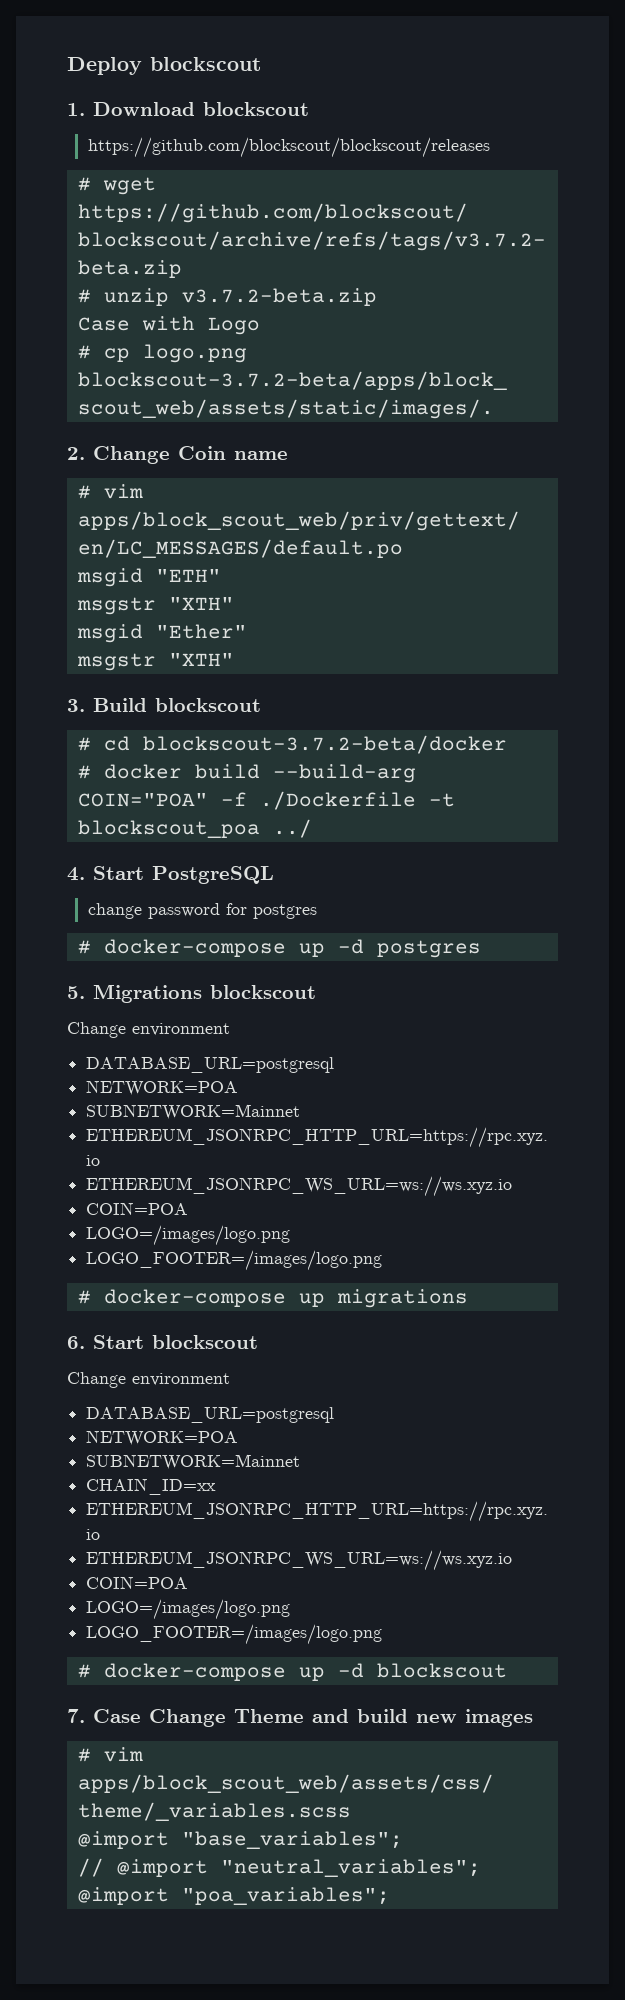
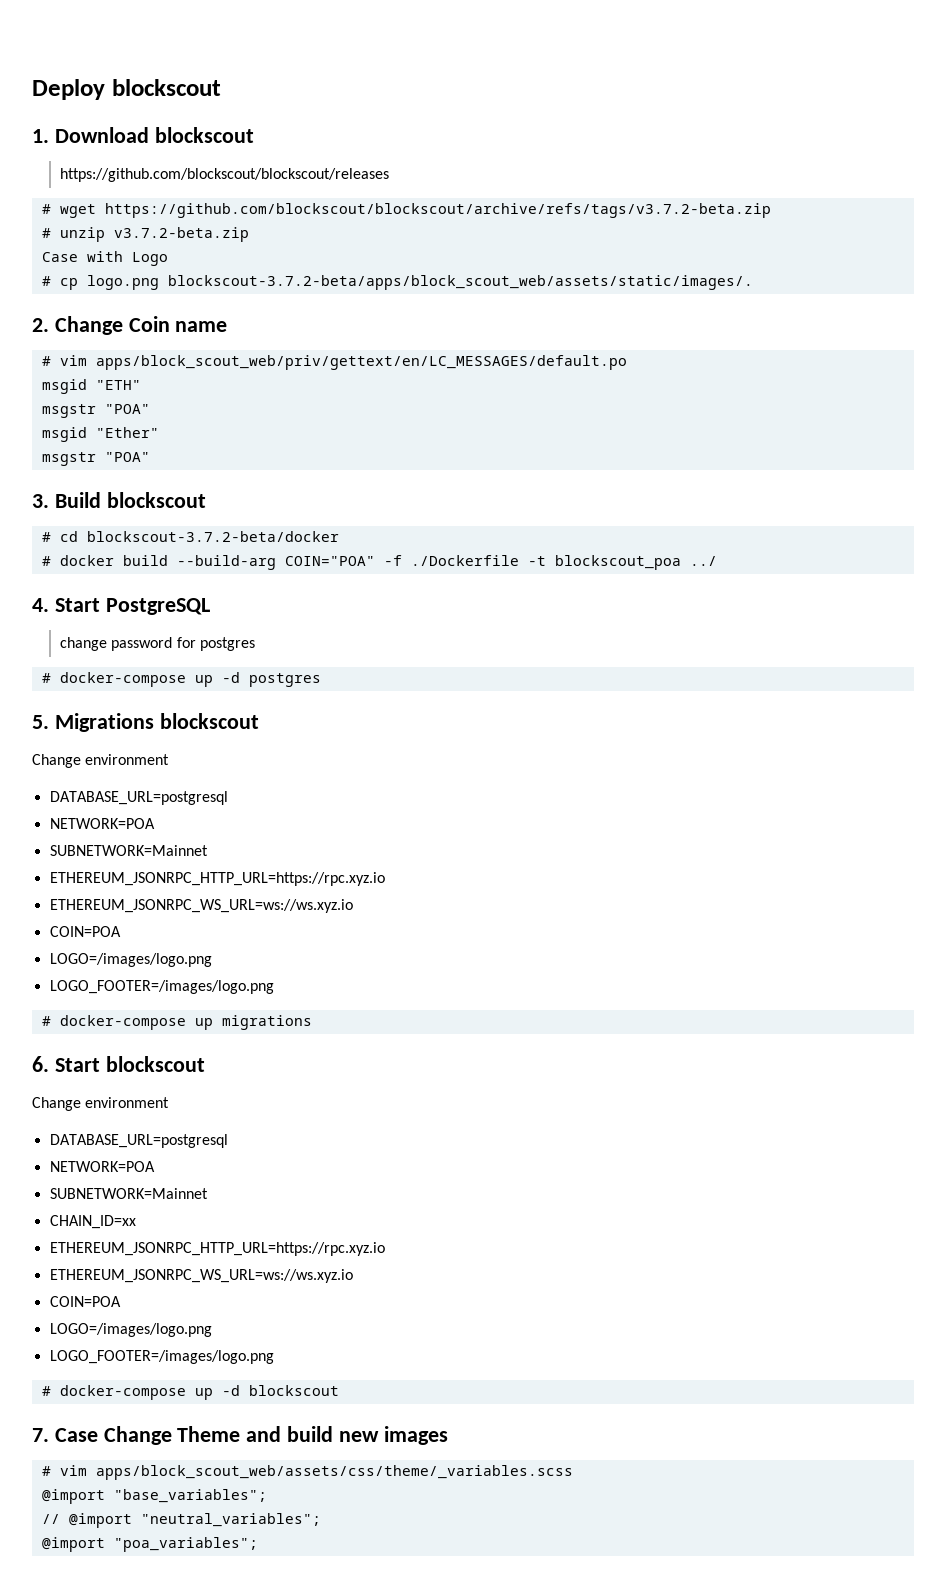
  msgid "ETH"
- msgstr "XTH"
+ msgstr "POA"
  msgid "Ether"
- msgstr "XTH"
+ msgstr "POA"

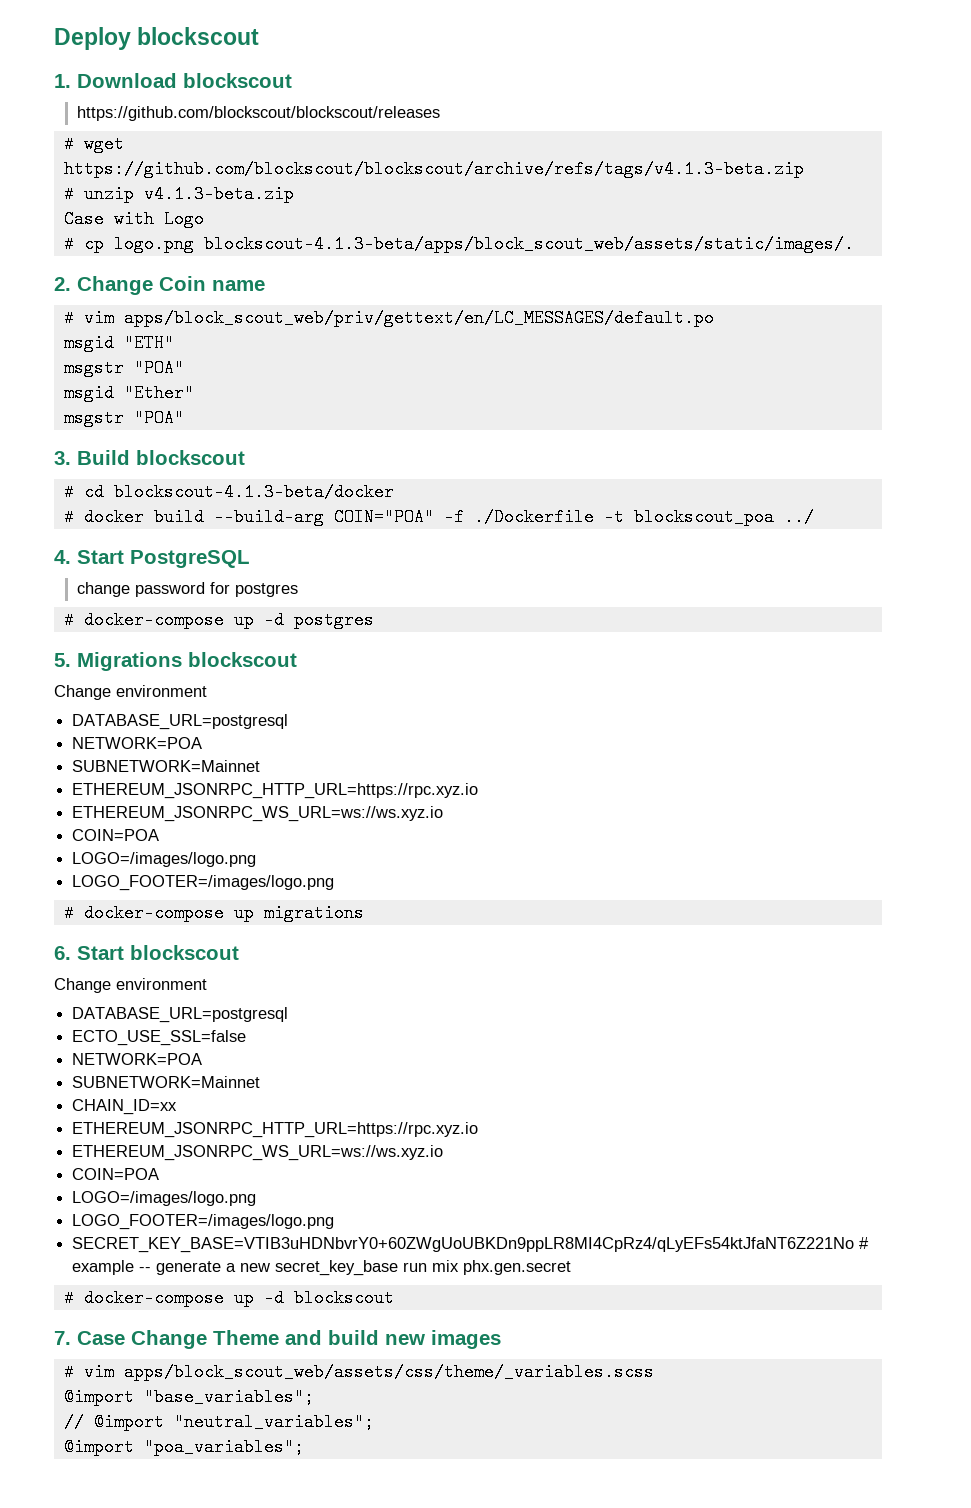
- # wget https://github.com/blockscout/blockscout/archive/refs/tags/v3.7.2-beta.zip
+ # wget https://github.com/blockscout/blockscout/archive/refs/tags/v4.1.3-beta.zip
- # unzip v3.7.2-beta.zip
+ # unzip v4.1.3-beta.zip
- # cp logo.png blockscout-3.7.2-beta/apps/block_scout_web/assets/static/images/.
+ # cp logo.png blockscout-4.1.3-beta/apps/block_scout_web/assets/static/images/.
- # cd blockscout-3.7.2-beta/docker
+ # cd blockscout-4.1.3-beta/docker
+ ECTO_USE_SSL=false
+ SECRET_KEY_BASE=VTIB3uHDNbvrY0+60ZWgUoUBKDn9ppLR8MI4CpRz4/qLyEFs54ktJfaNT6Z221No # example -- generate a new secret_key_base run mix phx.gen.secret

